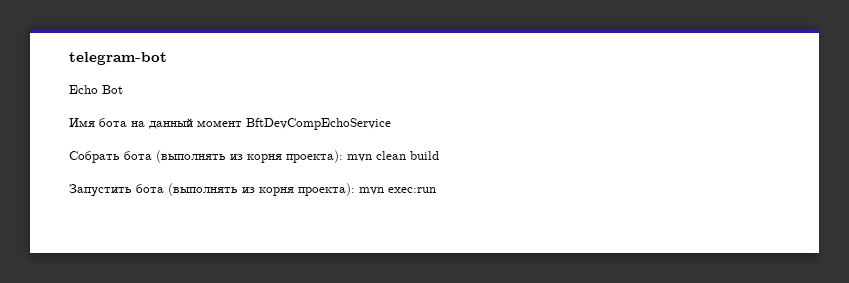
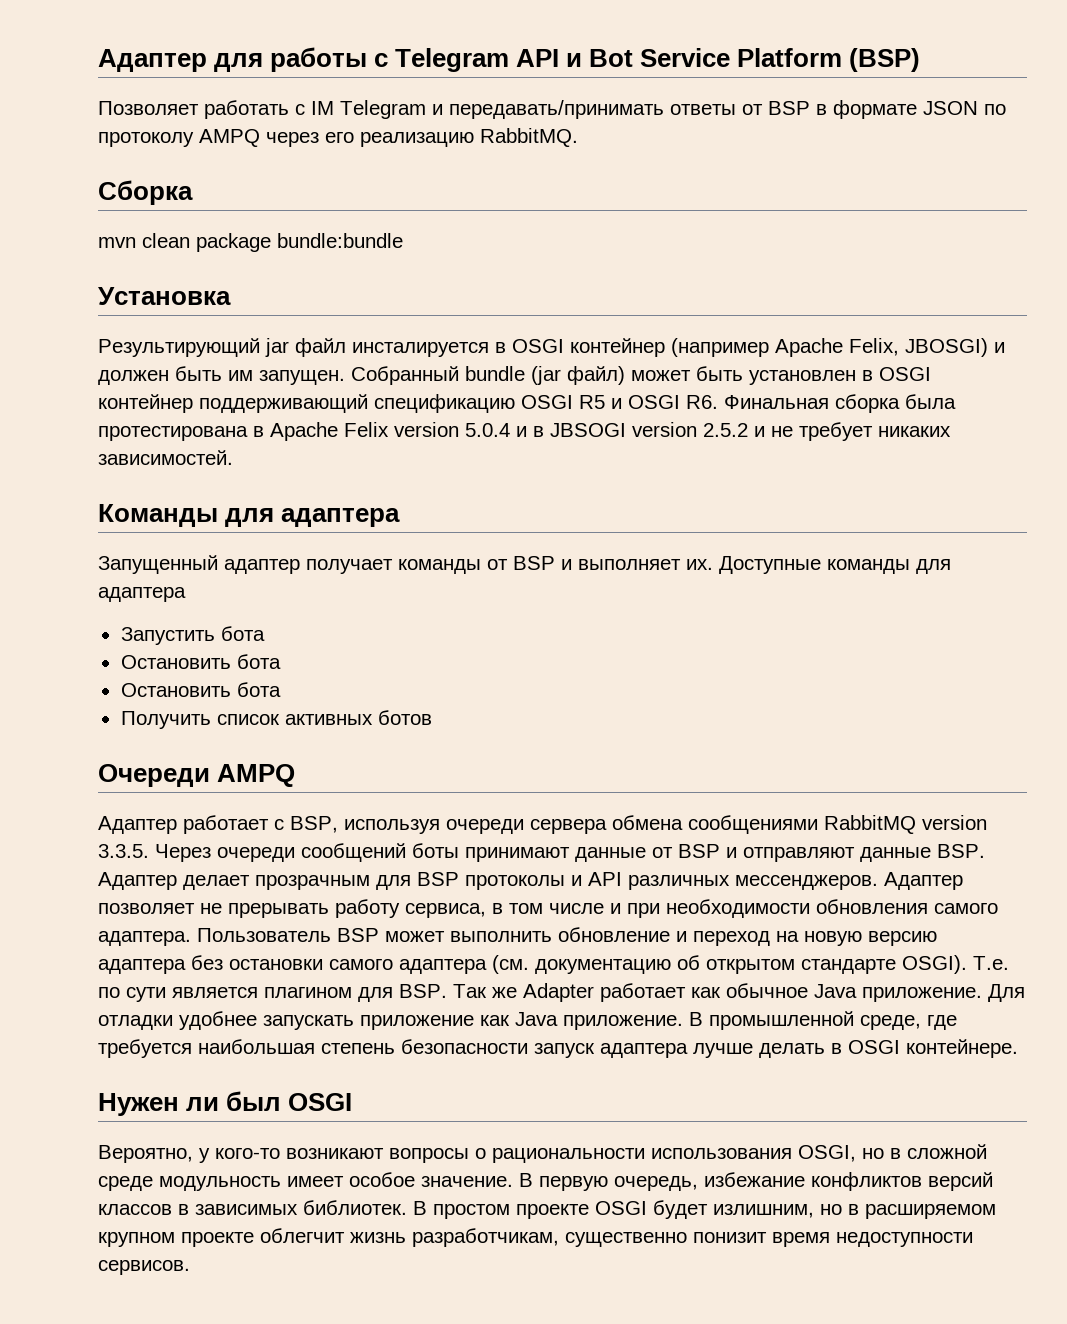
- telegram-bot
- Echo Bot
- Имя бота на данный момент BftDevCompEchoService
- Собрать бота (выполнять из корня проекта): mvn clean build
- Запустить бота (выполнять из корня проекта): mvn exec:run
+ Адаптер для работы с Telegram API и Bot Service Platform (BSP)
+ Позволяет работать с IM Telegram и передавать/принимать ответы от BSP в формате JSON по протоколу AMPQ через его реализацию RabbitMQ.
+ Сборка
+ mvn clean package bundle:bundle
+ Установка
+ Результирующий jar файл инсталируется в OSGI контейнер (например Apache Felix, JBOSGI) и должен быть им запущен. Собранный bundle (jar файл) может быть установлен в OSGI контейнер поддерживающий спецификацию OSGI R5 и OSGI R6. Финальная сборка была протестирована в Apache Felix version 5.0.4 и в JBSOGI version 2.5.2 и не требует никаких зависимостей.
+ Команды для адаптера
+ Запущенный адаптер получает команды от BSP и выполняет их. Доступные команды для адаптера
+ Запустить бота
+ Остановить бота
+ Остановить бота
+ Получить список активных ботов
+ Очереди AMPQ
+ Адаптер работает с BSP, используя очереди сервера обмена сообщениями RabbitMQ version 3.3.5. Через очереди сообщений боты принимают данные от BSP и отправляют данные BSP. Адаптер делает прозрачным для BSP протоколы и API различных мессенджеров. Адаптер позволяет не прерывать работу сервиса, в том числе и при необходимости обновления самого адаптера. Пользователь BSP может выполнить обновление и переход на новую версию адаптера без остановки самого адаптера (см. документацию об открытом стандарте OSGI). Т.е. по сути является плагином для BSP. Так же Adapter работает как обычное Java приложение. Для отладки удобнее запускать приложение как Java приложение. В промышленной среде, где требуется наибольшая степень безопасности запуск адаптера лучше делать в OSGI контейнере.
+ Нужен ли был OSGI
+ Вероятно, у кого-то возникают вопросы о рациональности использования OSGI, но в сложной среде модульность имеет особое значение. В первую очередь, избежание конфликтов версий классов в зависимых библиотек. В простом проекте OSGI будет излишним, но в расширяемом крупном проекте облегчит жизнь разработчикам, существенно понизит время недоступности сервисов.

